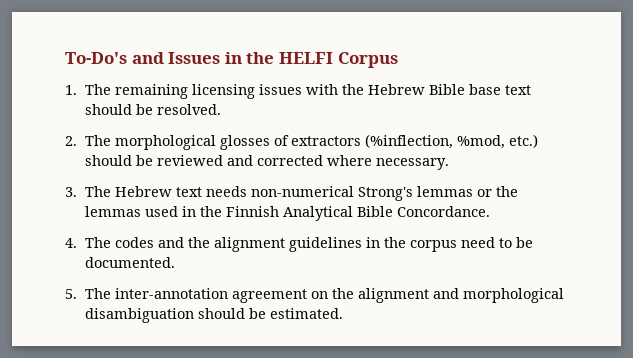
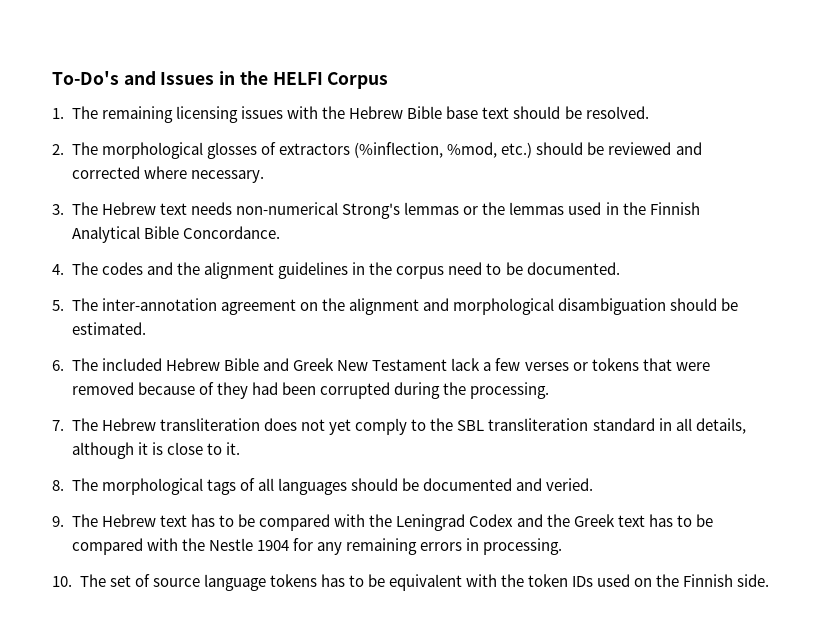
+ 6. The included Hebrew Bible and Greek New Testament lack a few verses or tokens that were removed because of they had been corrupted during the processing.
+ 7. The Hebrew transliteration does not yet comply to the SBL transliteration standard in all details, although it is close to it.
+ 8. The morphological tags of all languages should be documented and veried.
+ 9. The Hebrew text has to be compared with the Leningrad Codex and the Greek text has to be compared with the Nestle 1904 for any remaining errors in processing.
+ 10. The set of source language tokens has to be equivalent with the token IDs used on the Finnish side.

